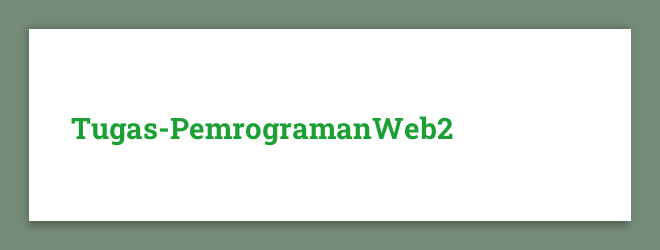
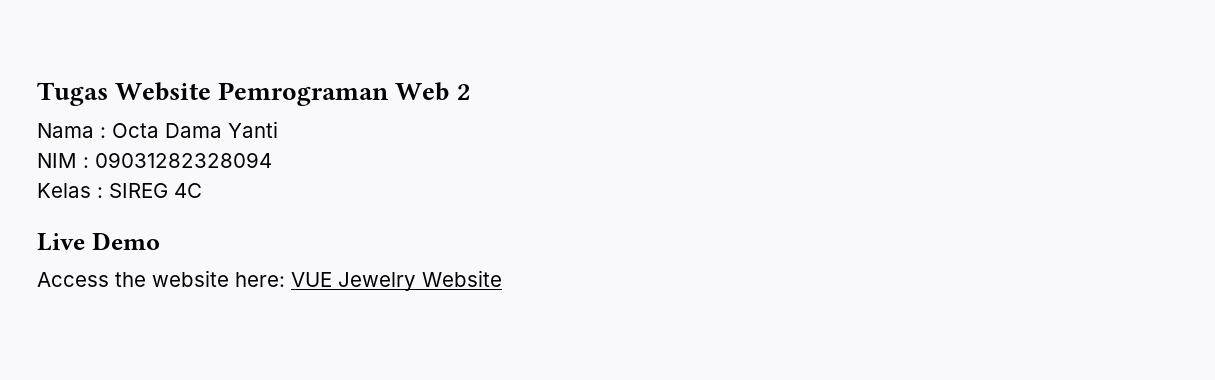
- Tugas-PemrogramanWeb2
+ Tugas Website Pemrograman Web 2
+ Nama : Octa Dama Yanti
+ NIM : 09031282328094
+ Kelas : SIREG 4C
+ Live Demo
+ Access the website here: VUE Jewelry Website

